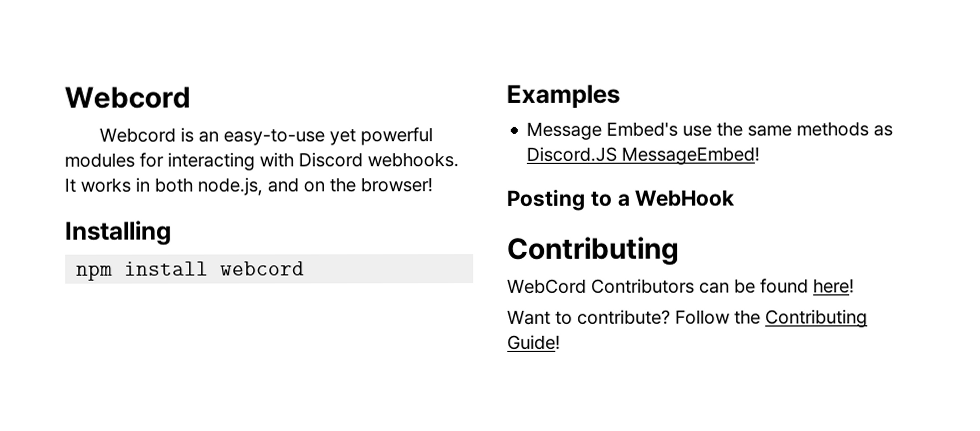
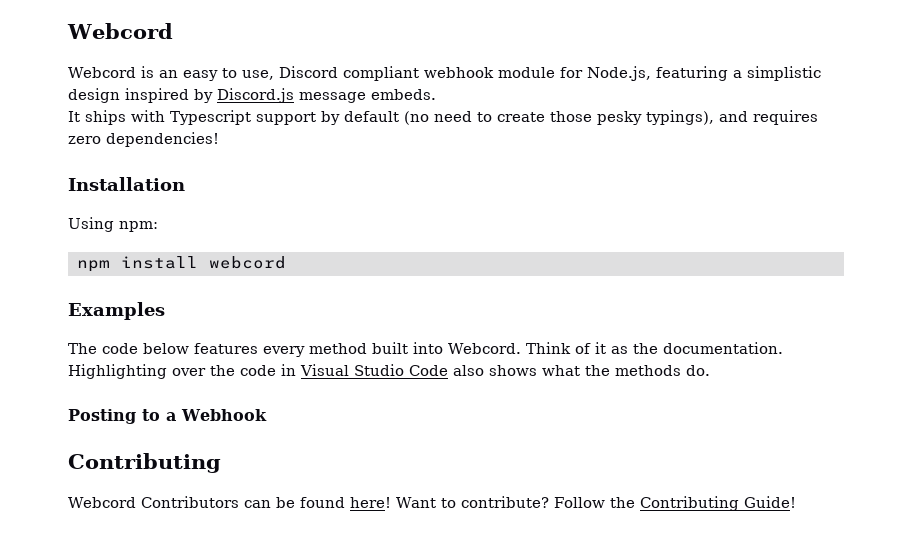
- Webcord is an easy-to-use yet powerful modules for interacting with Discord webhooks. It works in both node.js, and on the browser!
- Installing
+ Webcord is an easy to use, Discord compliant webhook module for Node.js, featuring a simplistic design inspired by Discord.js message embeds.
+ It ships with Typescript support by default (no need to create those pesky typings), and requires zero dependencies!
+ Installation
+ Using npm:
  npm install webcord
  Examples
- Message Embed's use the same methods as Discord.JS MessageEmbed!
+ The code below features every method built into Webcord. Think of it as the documentation. Highlighting over the code in Visual Studio Code also shows what the methods do.
- Posting to a WebHook
+ Posting to a Webhook
- WebCord Contributors can be found here!
- Want to contribute?
+ Webcord Contributors can be found here! Want to contribute?

